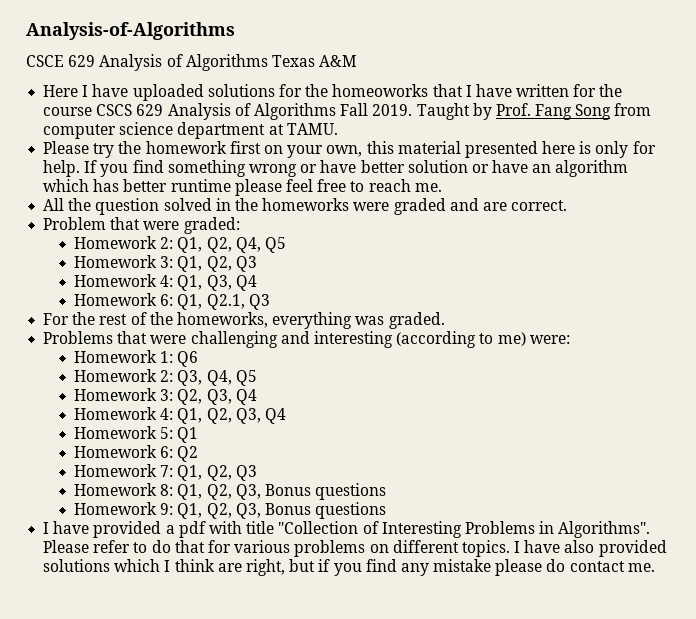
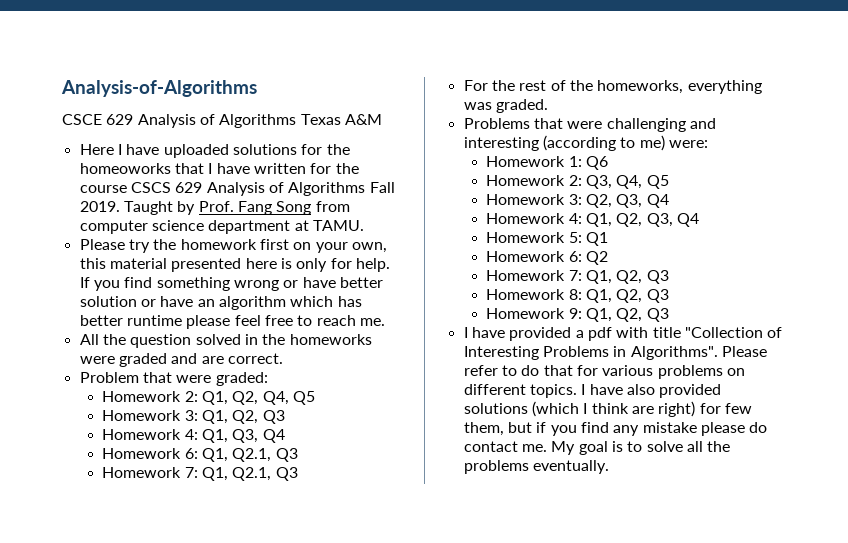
+ Homework 7: Q1, Q2.1, Q3
- Homework 8: Q1, Q2, Q3, Bonus questions
+ Homework 8: Q1, Q2, Q3
- Homework 9: Q1, Q2, Q3, Bonus questions
+ Homework 9: Q1, Q2, Q3
- I have also provided solutions which I think are right, but if you find any mistake please do contact me.
+ I have also provided solutions (which I think are right) for few them, but if you find any mistake please do contact me.
+ My goal is to solve all the problems eventually.

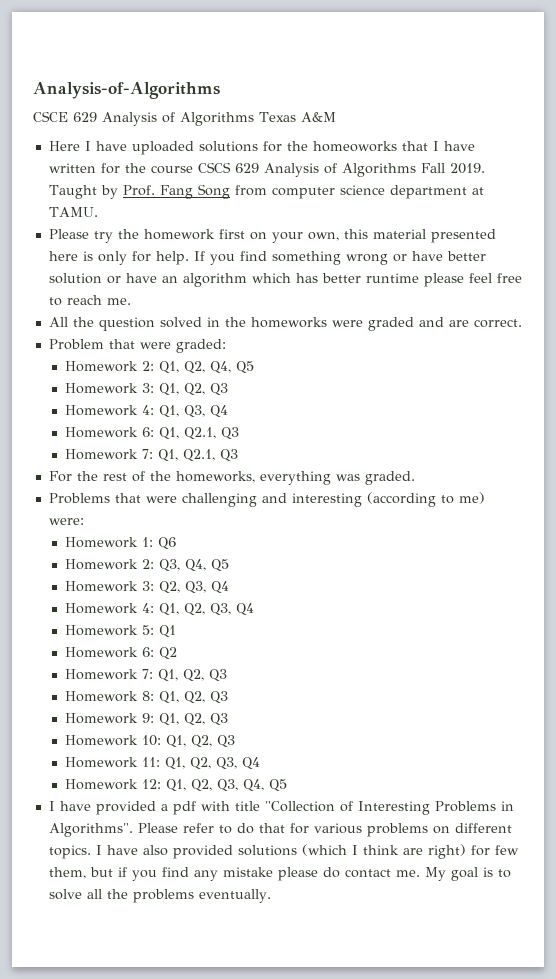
+ Homework 10: Q1, Q2, Q3
+ Homework 11: Q1, Q2, Q3, Q4
+ Homework 12: Q1, Q2, Q3, Q4, Q5

